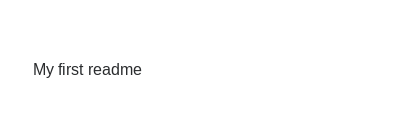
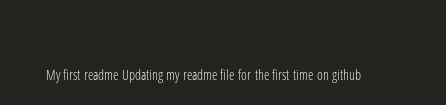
- My first readme
+ My first readme Updating my readme file for the first time on github

